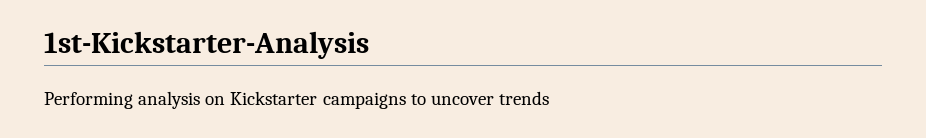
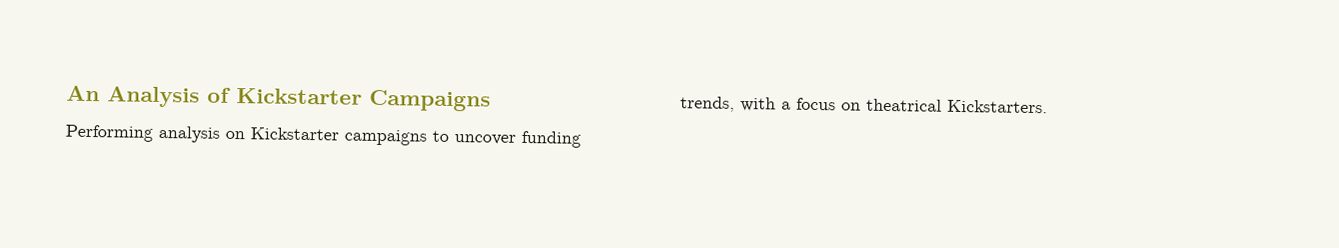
- 1st-Kickstarter-Analysis
+ An Analysis of Kickstarter Campaigns
- Performing analysis on Kickstarter campaigns to uncover trends
+ Performing analysis on Kickstarter campaigns to uncover funding trends, with a focus on theatrical Kickstarters.

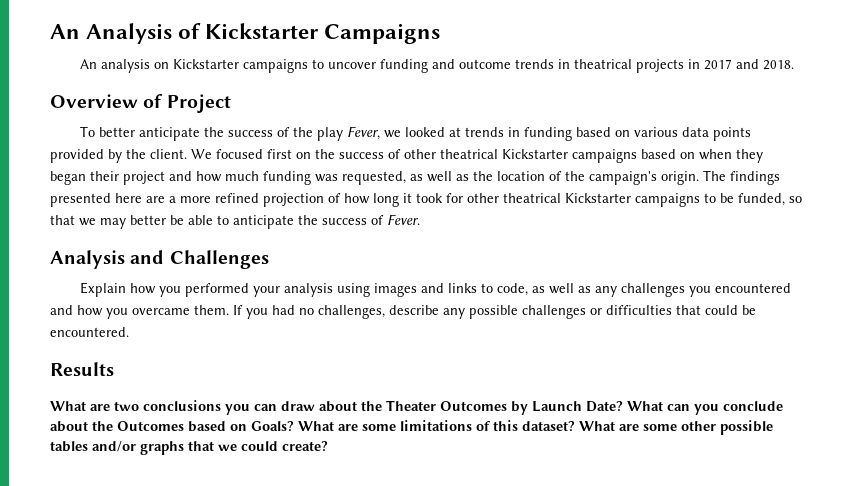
- Performing analysis on Kickstarter campaigns to uncover funding trends, with a focus on theatrical Kickstarters.
+ An analysis on Kickstarter campaigns to uncover funding and outcome trends in theatrical projects in 2017 and 2018.
+ Overview of Project
+ To better anticipate the success of the play Fever, we looked at trends in funding based on various data points provided by the client. We focused first on the success of other theatrical Kickstarter campaigns based on when they began their project and how much funding was requested, as well as the location of the campaign's origin. The findings presented here are a more refined projection of how long it took for other theatrical Kickstarter campaigns to be funded, so that we may better be able to anticipate the success of Fever.
+ Analysis and Challenges
+ Explain how you performed your analysis using images and links to code, as well as any challenges you encountered and how you overcame them. If you had no challenges, describe any possible challenges or difficulties that could be encountered.
+ Results
+ What are two conclusions you can draw about the Theater Outcomes by Launch Date? What can you conclude about the Outcomes based on Goals? What are some limitations of this dataset? What are some other possible tables and/or graphs that we could create?

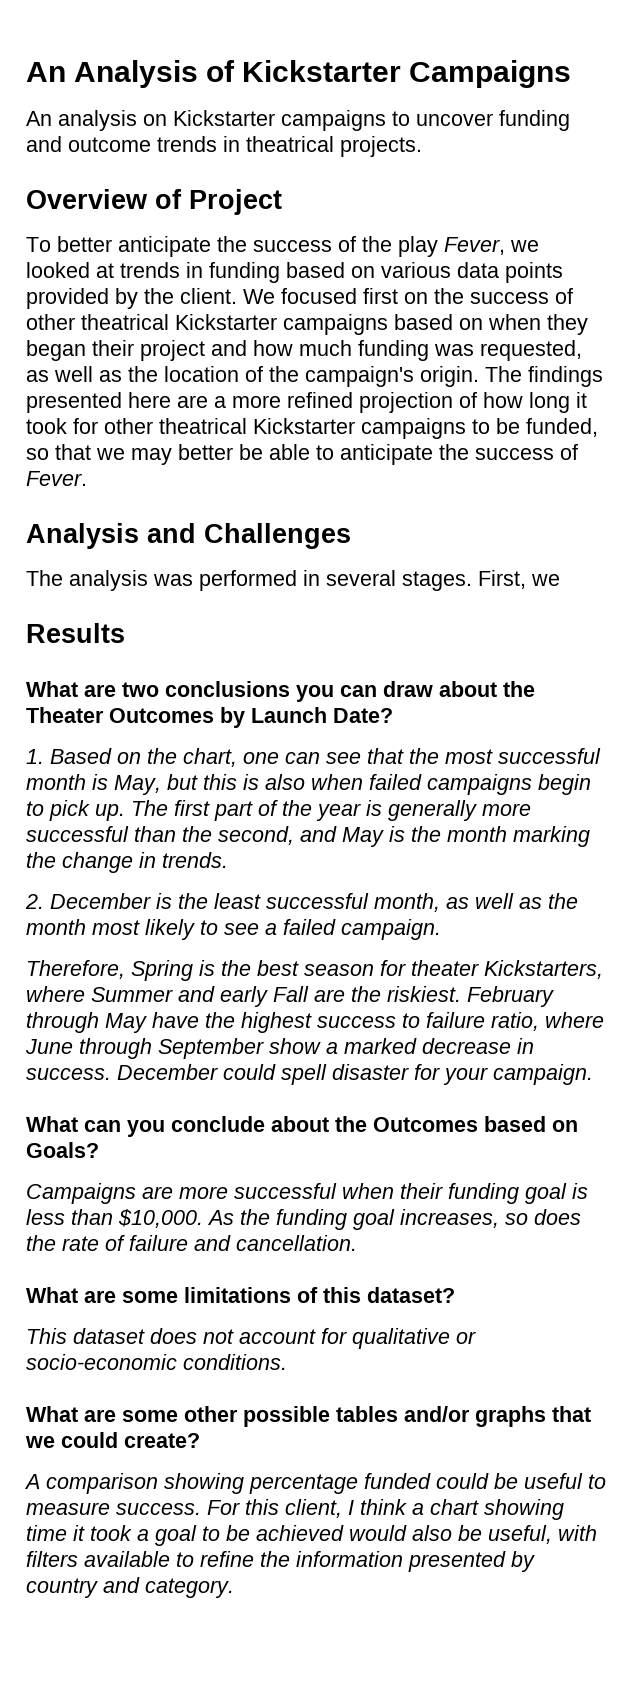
- An analysis on Kickstarter campaigns to uncover funding and outcome trends in theatrical projects in 2017 and 2018.
+ An analysis on Kickstarter campaigns to uncover funding and outcome trends in theatrical projects.
- Explain how you performed your analysis using images and links to code, as well as any challenges you encountered and how you overcame them. If you had no challenges, describe any possible challenges or difficulties that could be encountered.
+ The analysis was performed in several stages. First, we
- What are two conclusions you can draw about the Theater Outcomes by Launch Date? What can you conclude about the Outcomes based on Goals? What are some limitations of this dataset? What are some other possible tables and/or graphs that we could create?
+ What are two conclusions you can draw about the Theater Outcomes by Launch Date?
+ 1. Based on the chart, one can see that the most successful month is May, but this is also when failed campaigns begin to pick up. The first part of the year is generally more successful than the second, and May is the month marking the change in trends.
+ 2. December is the least successful month, as well as the month most likely to see a failed campaign.
+ Therefore, Spring is the best season for theater Kickstarters, where Summer and early Fall are the riskiest. February through May have the highest success to failure ratio, where June through September show a marked decrease in success. December could spell disaster for your campaign.
+ What can you conclude about the Outcomes based on Goals?
+ Campaigns are more successful when their funding goal is less than $10,000. As the funding goal increases, so does the rate of failure and cancellation.
+ What are some limitations of this dataset?
+ This dataset does not account for qualitative or socio-economic conditions.
+ What are some other possible tables and/or graphs that we could create?
+ A comparison showing percentage funded could be useful to measure success. For this client, I think a chart showing time it took a goal to be achieved would also be useful, with filters available to refine the information presented by country and category.

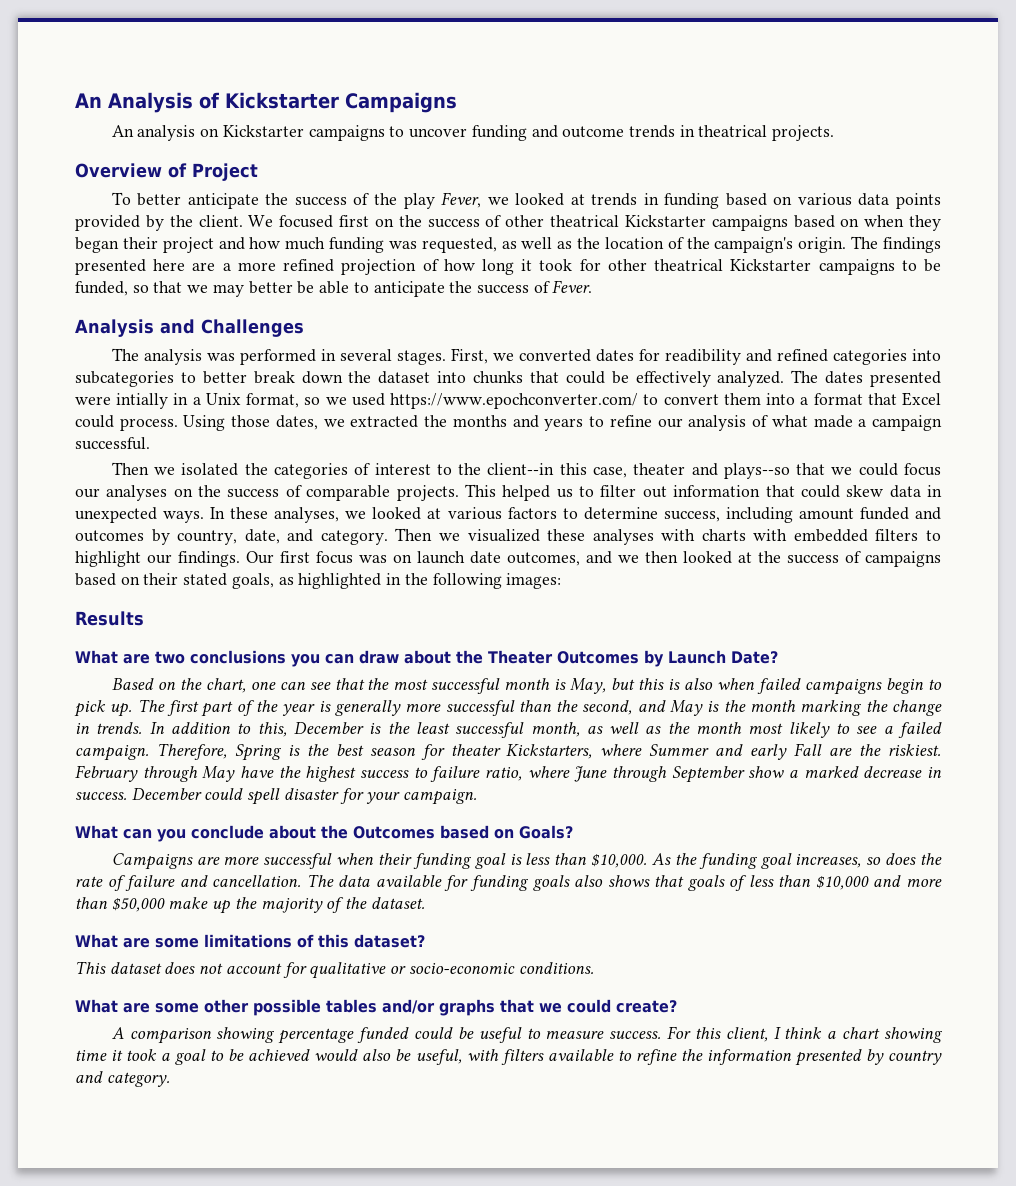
- First, we
+ First, we converted dates for readibility and refined categories into subcategories to better break down the dataset into chunks that could be effectively analyzed. The dates presented were intially in a Unix format, so we used https://www.epochconverter.com/ to convert them into a format that Excel could process. Using those dates, we extracted the months and years to refine our analysis of what made a campaign successful.
+ Then we isolated the categories of interest to the client--in this case, theater and plays--so that we could focus our analyses on the success of comparable projects. This helped us to filter out information that could skew data in unexpected ways. In these analyses, we looked at various factors to determine success, including amount funded and outcomes by country, date, and category. Then we visualized these analyses with charts with embedded filters to highlight our findings. Our first focus was on launch date outcomes, and we then looked at the success of campaigns based on their stated goals, as highlighted in the following images:
- 1. Based on the chart, one can see that the most successful month is May, but this is also when failed campaigns begin to pick up.
+ Based on the chart, one can see that the most successful month is May, but this is also when failed campaigns begin to pick up.
- The first part of the year is generally more successful than the second, and May is the month marking the change in trends.
- 2. December is the least successful month, as well as the month most likely to see a failed campaign.
- Therefore, Spring is the best season for theater Kickstarters, where Summer and early Fall are the riskiest.
+ The first part of the year is generally more successful than the second, and May is the month marking the change in trends. In addition to this, December is the least successful month, as well as the month most likely to see a failed campaign. Therefore, Spring is the best season for theater Kickstarters, where Summer and early Fall are the riskiest.
+ The data available for funding goals also shows that goals of less than $10,000 and more than $50,000 make up the majority of the dataset.

